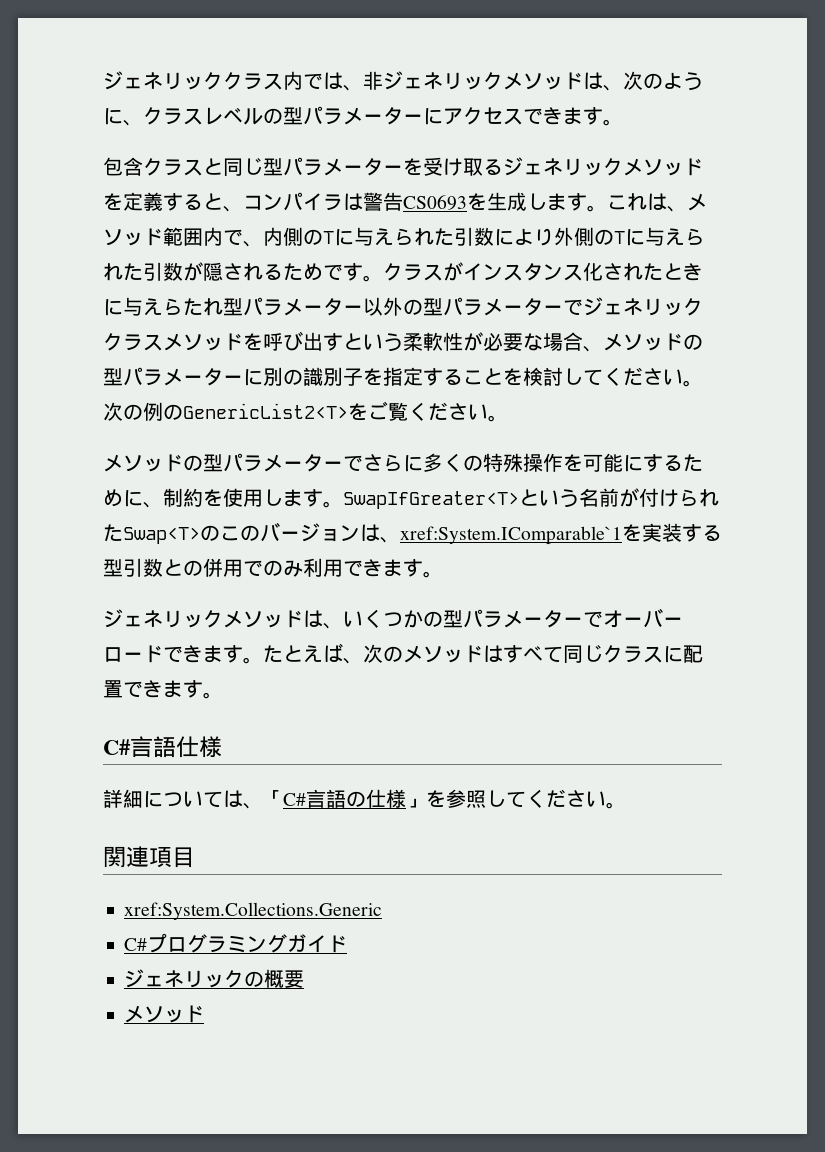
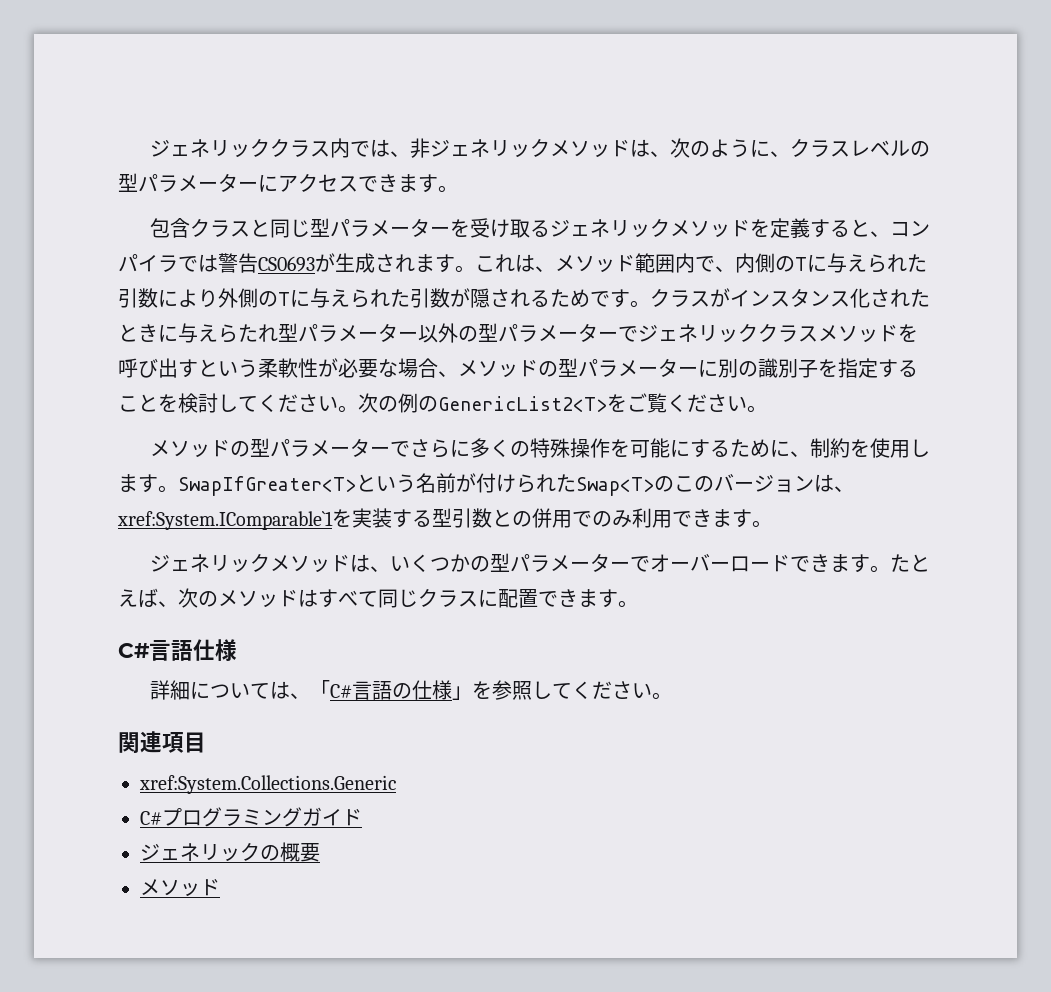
- 包含クラスと同じ型パラメーターを受け取るジェネリックメソッドを定義すると、コンパイラは警告CS0693を生成します。
+ 包含クラスと同じ型パラメーターを受け取るジェネリックメソッドを定義すると、コンパイラでは警告CS0693が生成されます。

